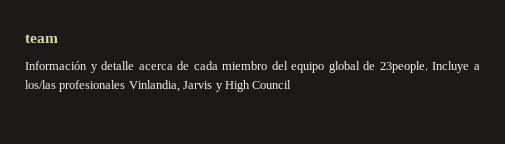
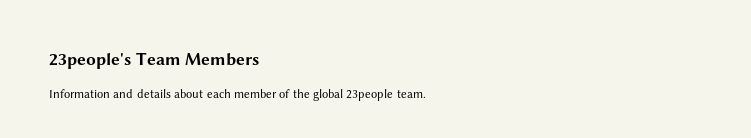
- team
- Información y detalle acerca de cada miembro del equipo global de 23people. Incluye a los/las profesionales Vinlandia, Jarvis y High Council
+ 23people's Team Members
+ Information and details about each member of the global 23people team.

